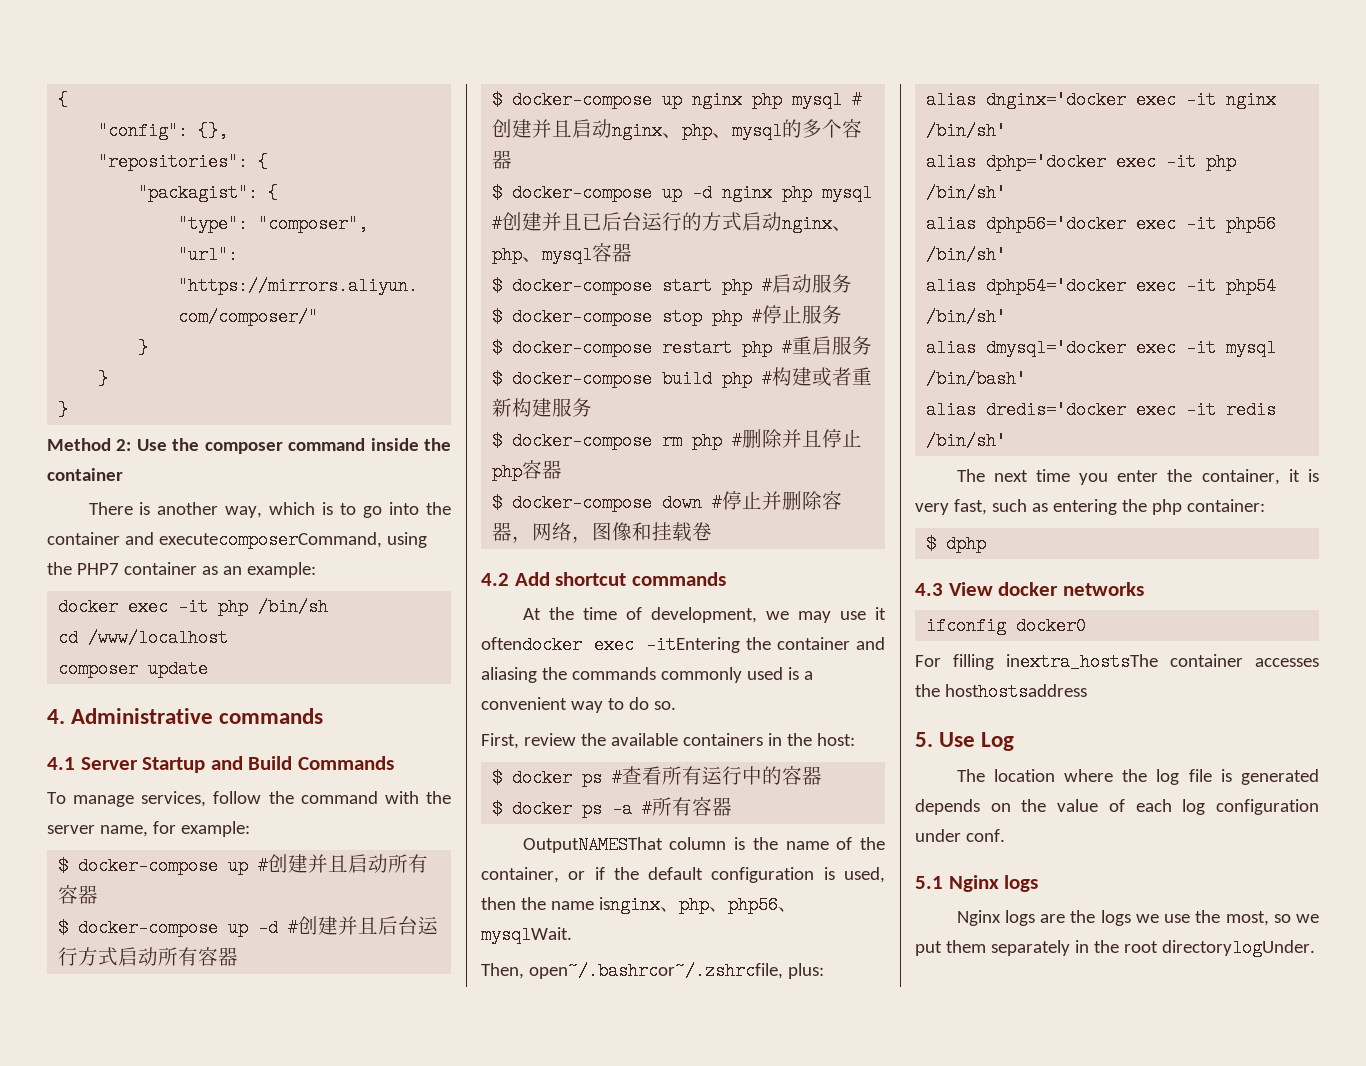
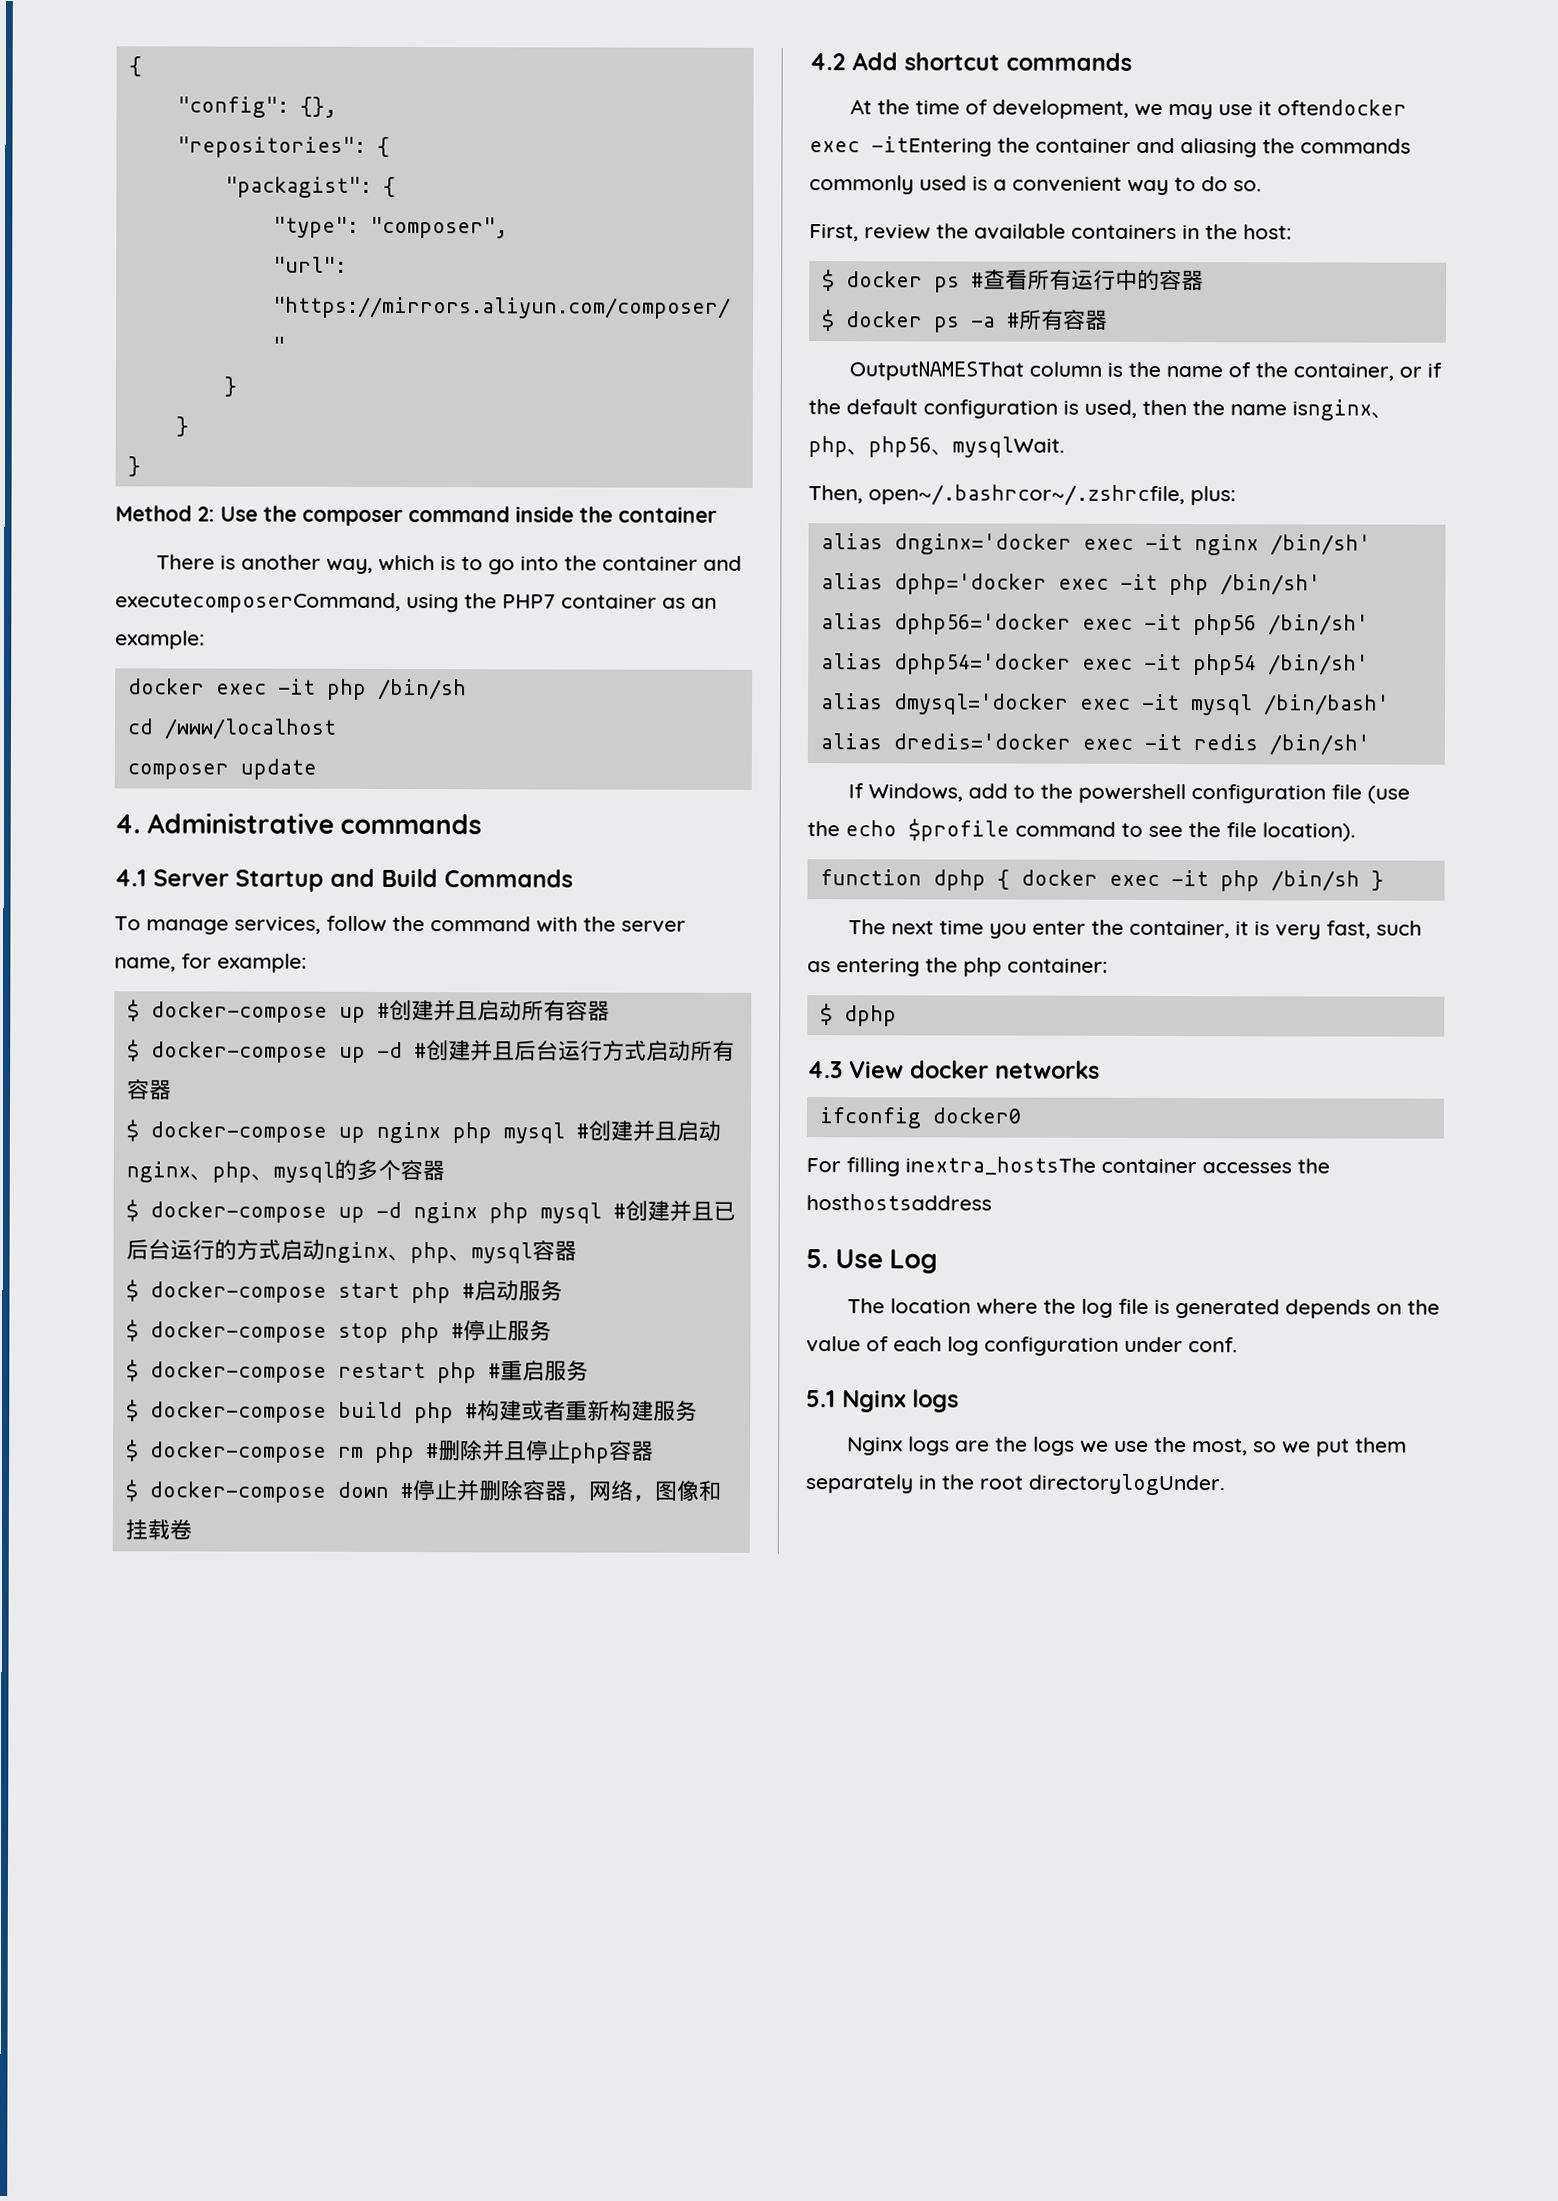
+ If Windows, add to the powershell configuration file (use the echo $profile command to see the file location).
+ function dphp { docker exec -it php /bin/sh }

